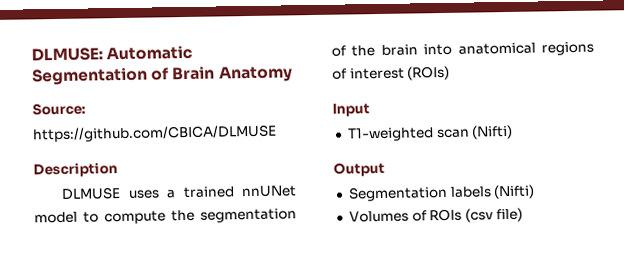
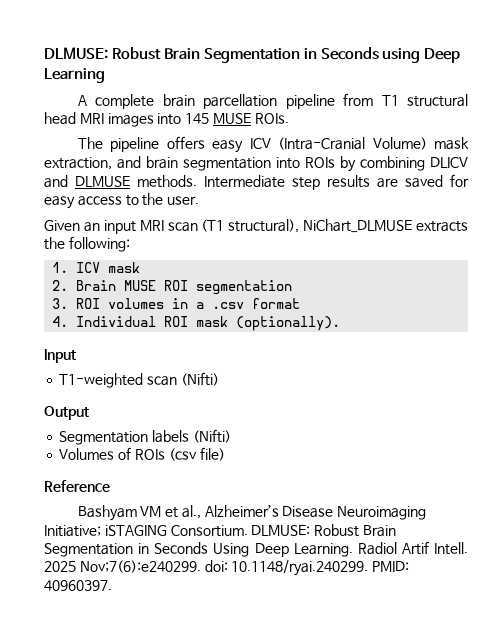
- DLMUSE: Automatic Segmentation of Brain Anatomy
- Source:
- https://github.com/CBICA/DLMUSE
- Description
- DLMUSE uses a trained nnUNet model to compute the segmentation of the brain into anatomical regions of interest (ROIs)
+ DLMUSE: Robust Brain Segmentation in Seconds using Deep Learning
+ A complete brain parcellation pipeline from T1 structural head MRI images into 145 MUSE ROIs.
+ The pipeline offers easy ICV (Intra-Cranial Volume) mask extraction, and brain segmentation into ROIs by combining DLICV and DLMUSE methods. Intermediate step results are saved for easy access to the user.
+ Given an input MRI scan (T1 structural), NiChart_DLMUSE extracts the following:
+ 1. ICV mask
+ 2. Brain MUSE ROI segmentation
+ 3. ROI volumes in a .csv format
+ 4. Individual ROI mask (optionally).
+ Reference
+ Bashyam VM et al., Alzheimer’s Disease Neuroimaging Initiative; iSTAGING Consortium. DLMUSE: Robust Brain Segmentation in Seconds Using Deep Learning. Radiol Artif Intell. 2025 Nov;7(6):e240299. doi: 10.1148/ryai.240299. PMID: 40960397.

